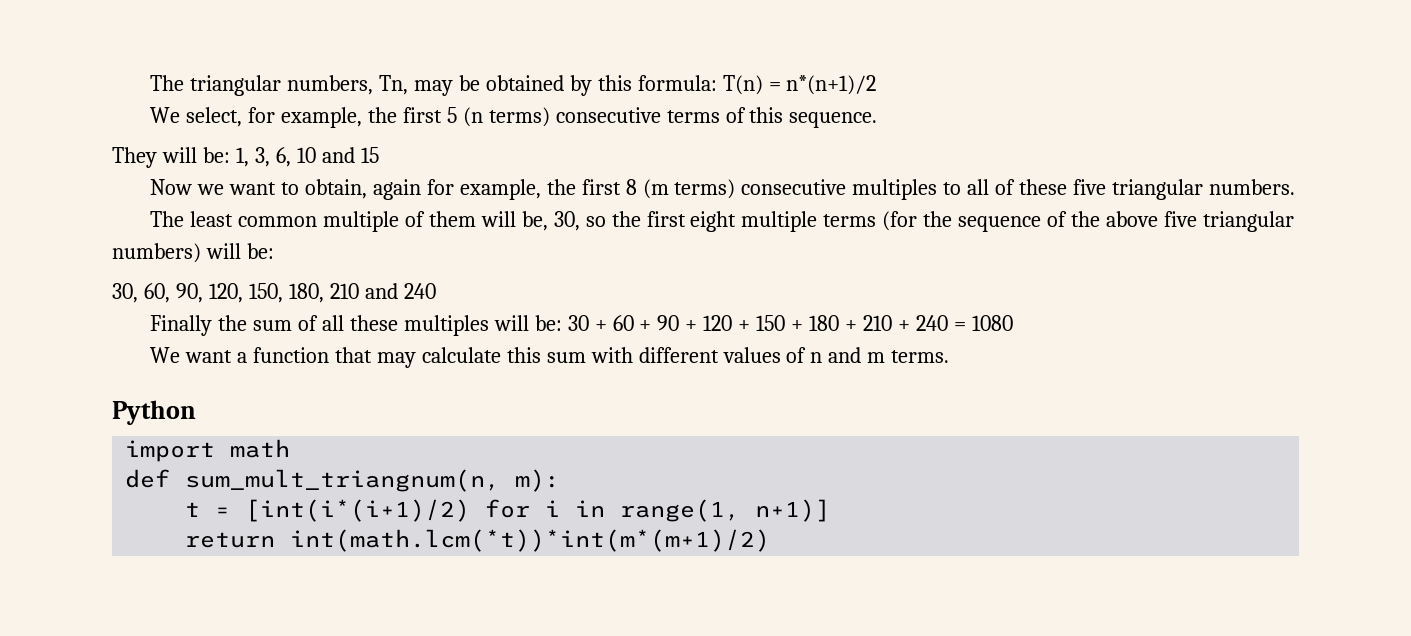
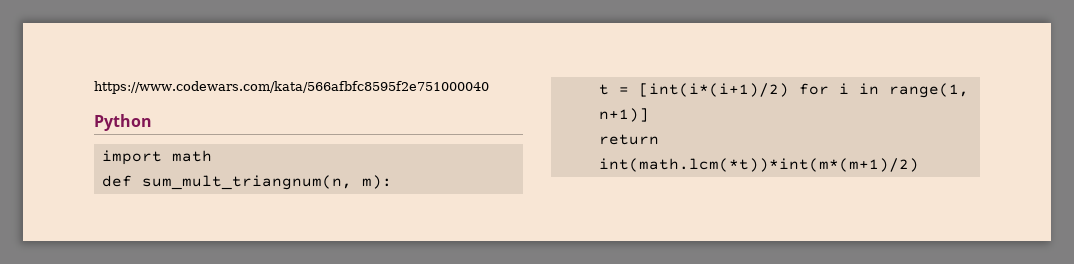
- The triangular numbers, Tn, may be obtained by this formula: T(n) = n*(n+1)/2
- We select, for example, the first 5 (n terms) consecutive terms of this sequence.
- They will be: 1, 3, 6, 10 and 15
- Now we want to obtain, again for example, the first 8 (m terms) consecutive multiples to all of these five triangular numbers.
- The least common multiple of them will be, 30, so the first eight multiple terms (for the sequence of the above five triangular numbers) will be:
- 30, 60, 90, 120, 150, 180, 210 and 240
- Finally the sum of all these multiples will be: 30 + 60 + 90 + 120 + 150 + 180 + 210 + 240 = 1080
- We want a function that may calculate this sum with different values of n and m terms.
+ https://www.codewars.com/kata/566afbfc8595f2e751000040

